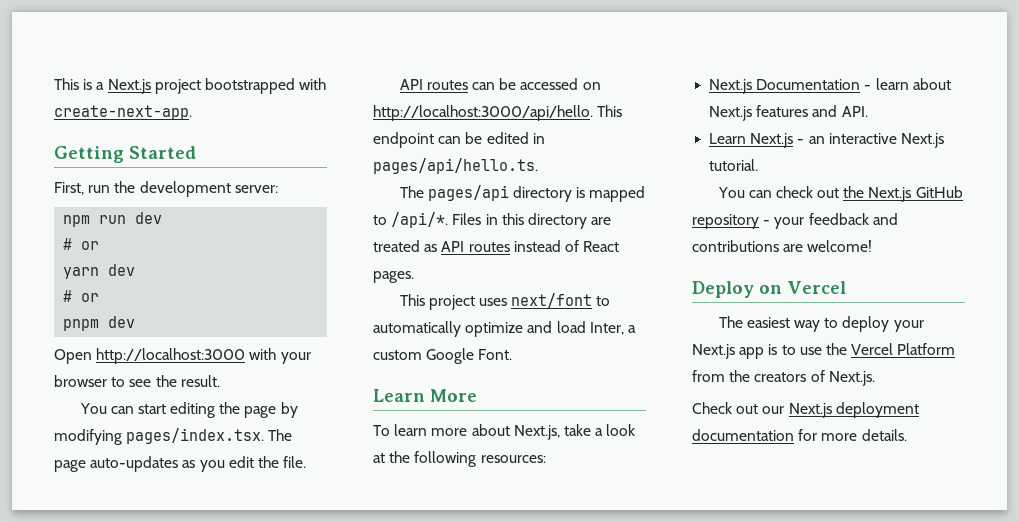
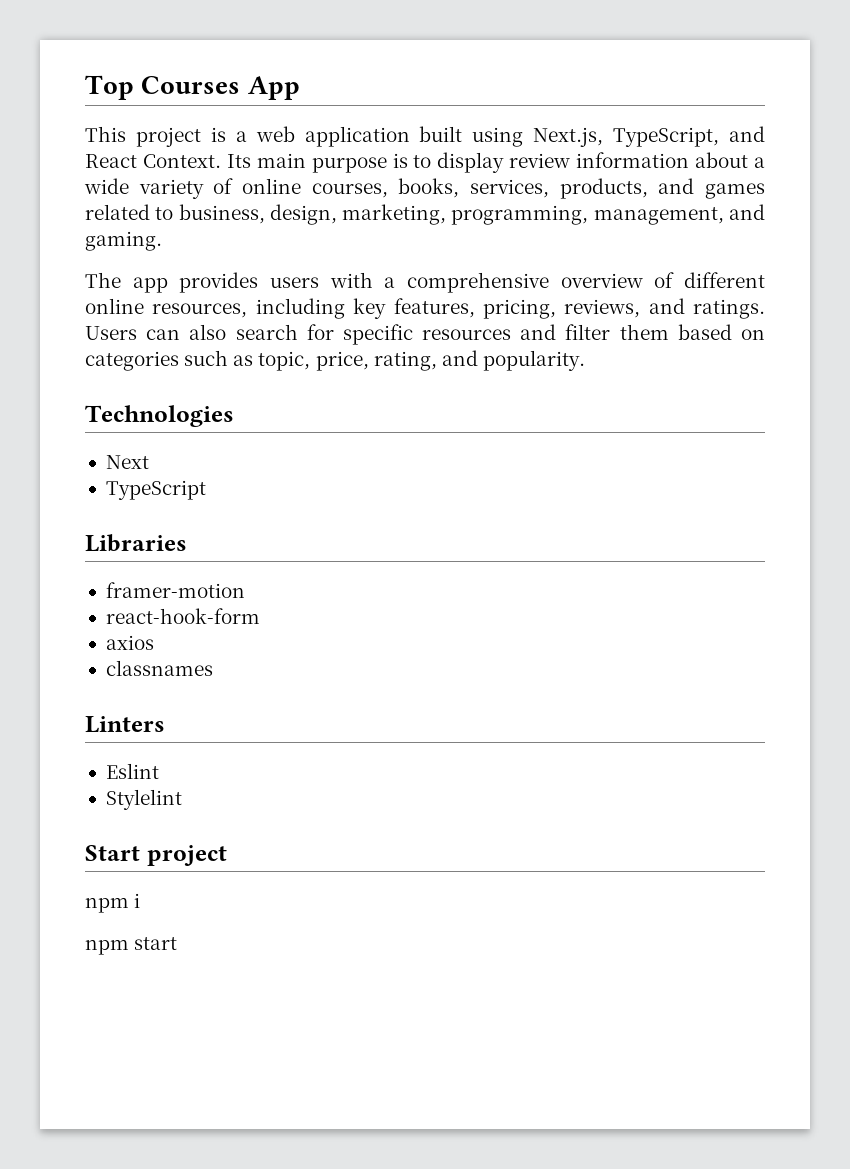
- This is a Next.js project bootstrapped with create-next-app.
- Getting Started
- First, run the development server:
- npm run dev
- # or
- yarn dev
- # or
- pnpm dev
- Open http://localhost:3000 with your browser to see the result.
- You can start editing the page by modifying pages/index.tsx. The page auto-updates as you edit the file.
- API routes can be accessed on http://localhost:3000/api/hello. This endpoint can be edited in pages/api/hello.ts.
- The pages/api directory is mapped to /api/*. Files in this directory are treated as API routes instead of React pages.
- This project uses next/font to automatically optimize and load Inter, a custom Google Font.
- Learn More
- To learn more about Next.js, take a look at the following resources:
- Next.js Documentation - learn about Next.js features and API.
- Learn Next.js - an interactive Next.js tutorial.
- You can check out the Next.js GitHub repository - your feedback and contributions are welcome!
- Deploy on Vercel
- The easiest way to deploy your Next.js app is to use the Vercel Platform from the creators of Next.js.
- Check out our Next.js deployment documentation for more details.
+ Top Courses App
+ This project is a web application built using Next.js, TypeScript, and React Context. Its main purpose is to display review information about a wide variety of online courses, books, services, products, and games related to business, design, marketing, programming, management, and gaming.
+ The app provides users with a comprehensive overview of different online resources, including key features, pricing, reviews, and ratings. Users can also search for specific resources and filter them based on categories such as topic, price, rating, and popularity.
+ Technologies
+ Next
+ TypeScript
+ Libraries
+ framer-motion
+ react-hook-form
+ axios
+ classnames
+ Linters
+ Eslint
+ Stylelint
+ Start project
+ npm i
+ npm start

